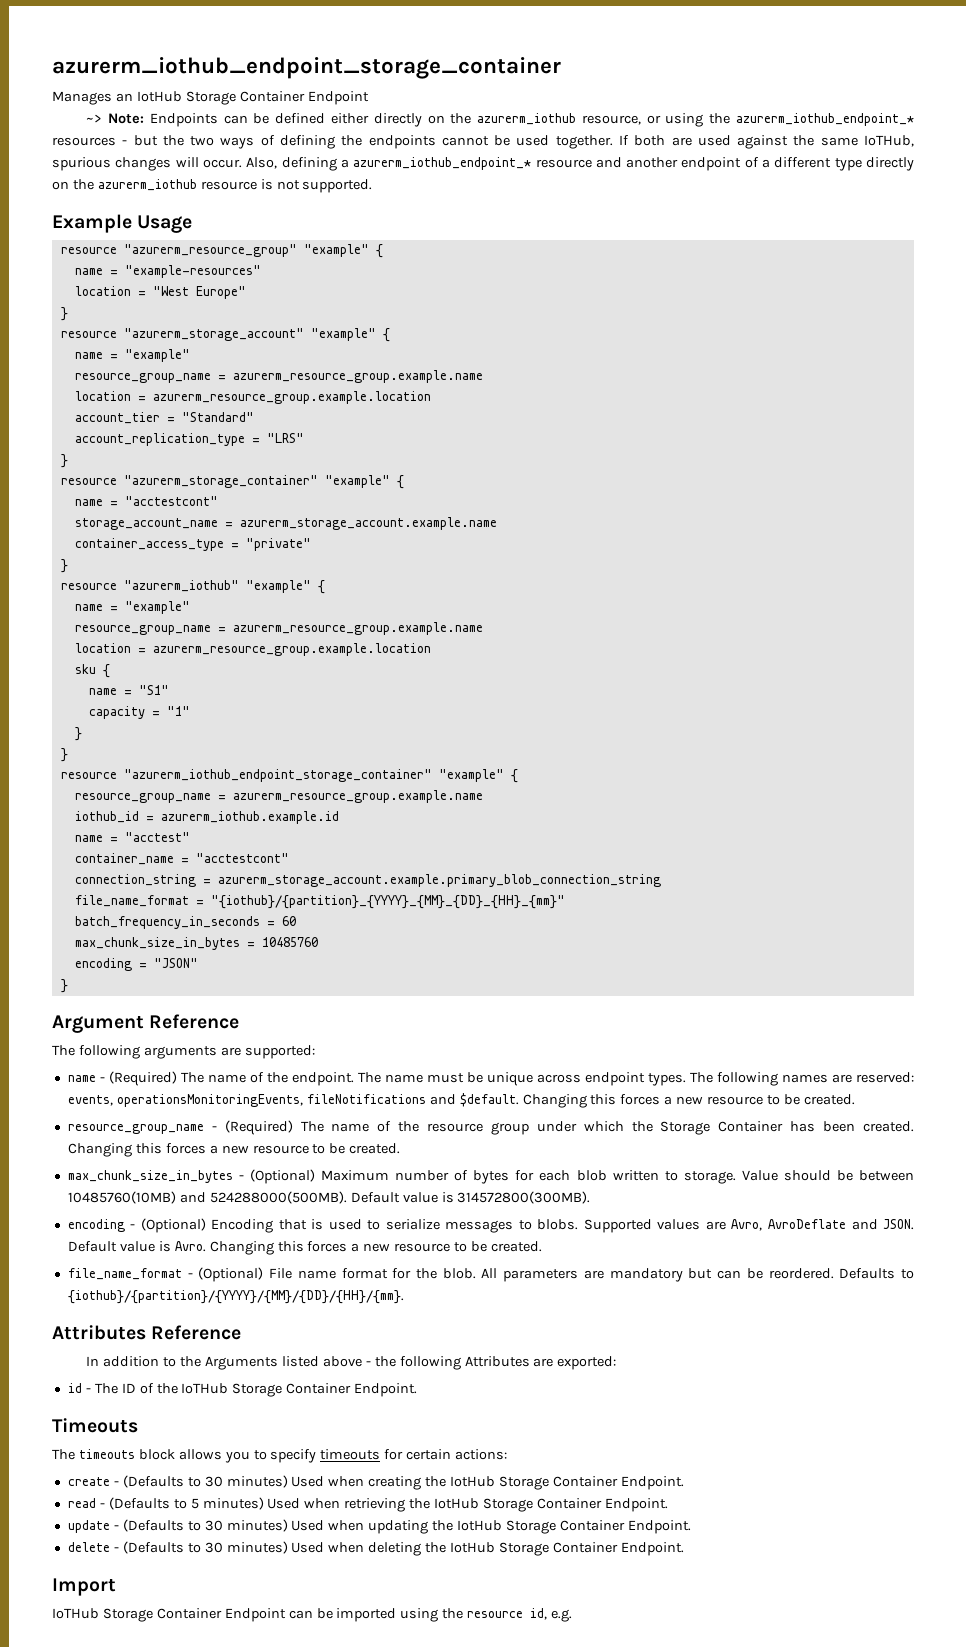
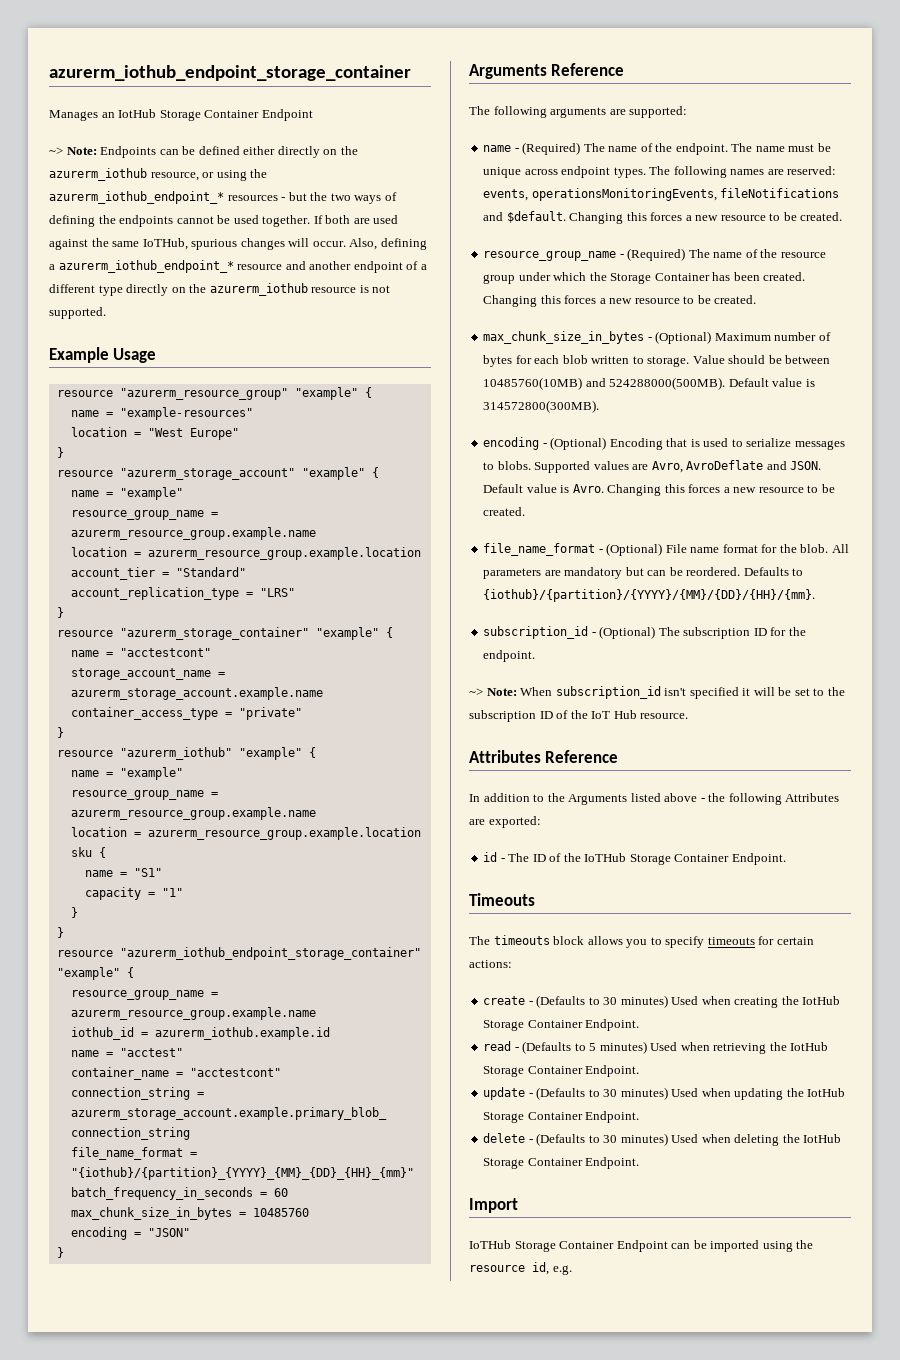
- Argument Reference
+ Arguments Reference
+ subscription_id - (Optional) The subscription ID for the endpoint.
+ ~> Note: When subscription_id isn't specified it will be set to the subscription ID of the IoT Hub resource.

